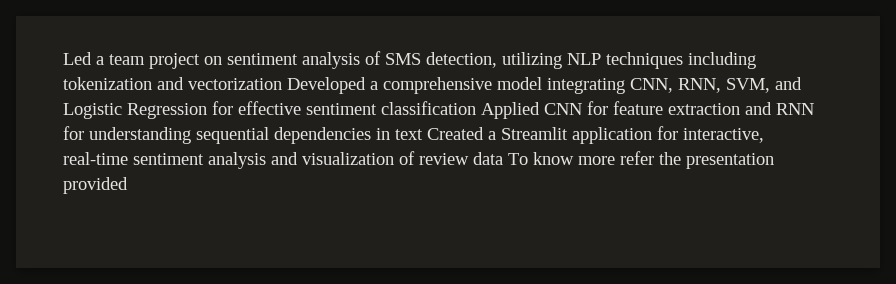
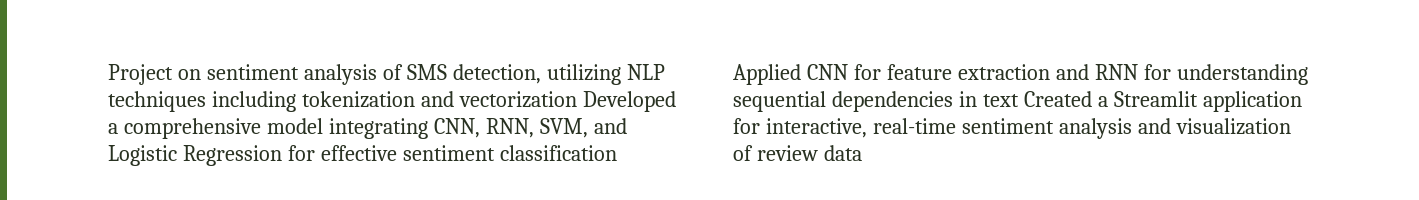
- Led a team project on sentiment analysis of SMS detection, utilizing NLP techniques including tokenization and vectorization Developed a comprehensive model integrating CNN, RNN, SVM, and Logistic Regression for effective sentiment classification Applied CNN for feature extraction and RNN for understanding sequential dependencies in text Created a Streamlit application for interactive, real-time sentiment analysis and visualization of review data To know more refer the presentation provided
+ Project on sentiment analysis of SMS detection, utilizing NLP techniques including tokenization and vectorization Developed a comprehensive model integrating CNN, RNN, SVM, and Logistic Regression for effective sentiment classification Applied CNN for feature extraction and RNN for understanding sequential dependencies in text Created a Streamlit application for interactive, real-time sentiment analysis and visualization of review data

